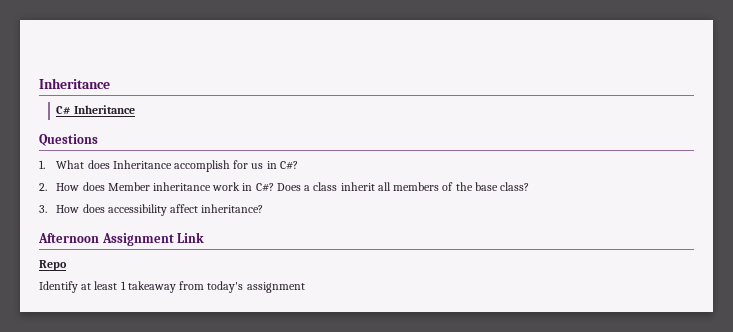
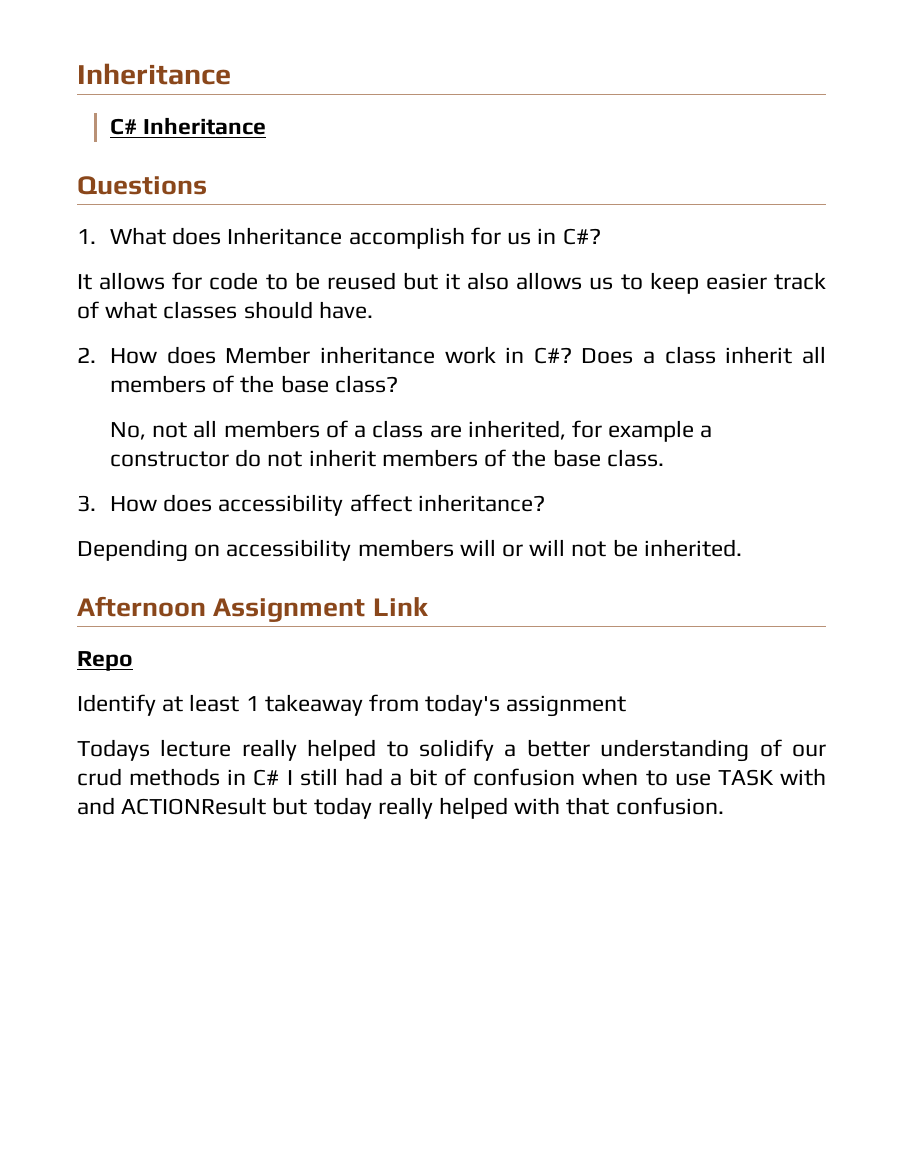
+ It allows for code to be reused but it also allows us to keep easier track of what classes should have.
+ No, not all members of a class are inherited, for example a constructor do not inherit members of the base class.
+ Depending on accessibility members will or will not be inherited.
+ Todays lecture really helped to solidify a better understanding of our crud methods in C# I still had a bit of confusion when to use TASK with and ACTIONResult but today really helped with that confusion.

